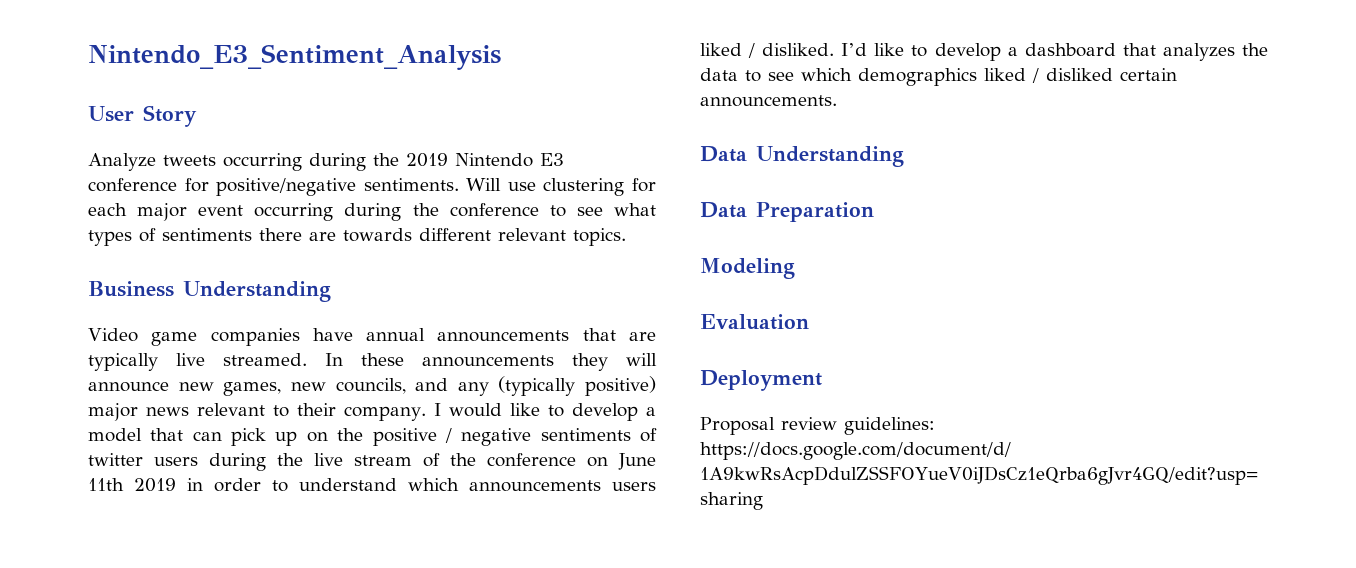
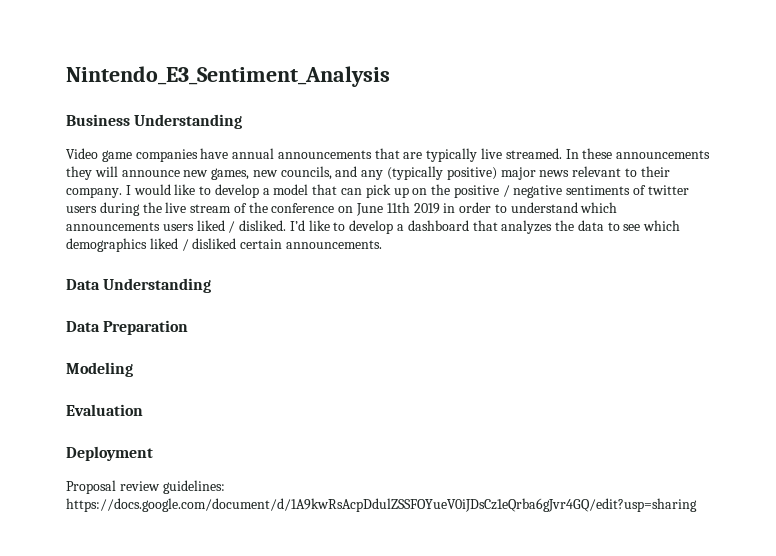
- User Story
- Analyze tweets occurring during the 2019 Nintendo E3 conference for positive/negative sentiments. Will use clustering for each major event occurring during the conference to see what types of sentiments there are towards different relevant topics.

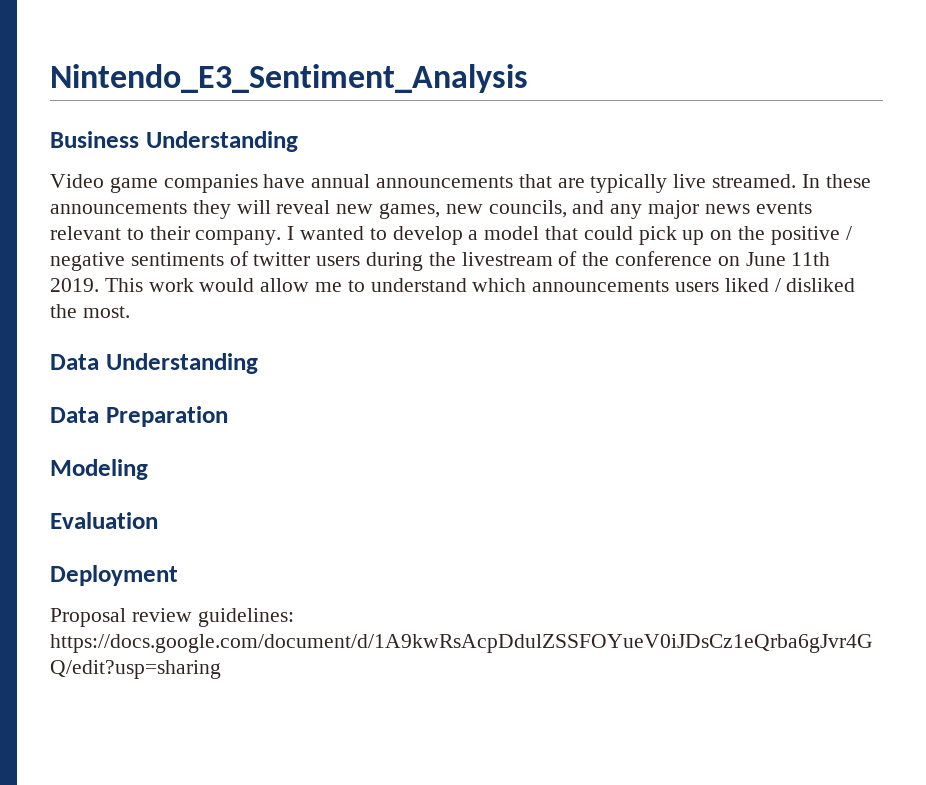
- In these announcements they will announce new games, new councils, and any (typically positive) major news relevant to their company.
+ In these announcements they will reveal new games, new councils, and any major news events relevant to their company.
- I would like to develop a model that can pick up on the positive / negative sentiments of twitter users during the live stream of the conference on June 11th 2019 in order to understand which announcements users liked / disliked. I’d like to develop a dashboard that analyzes the data to see which demographics liked / disliked certain announcements.
+ I wanted to develop a model that could pick up on the positive / negative sentiments of twitter users during the livestream of the conference on June 11th 2019. This work would allow me to understand which announcements users liked / disliked the most.

